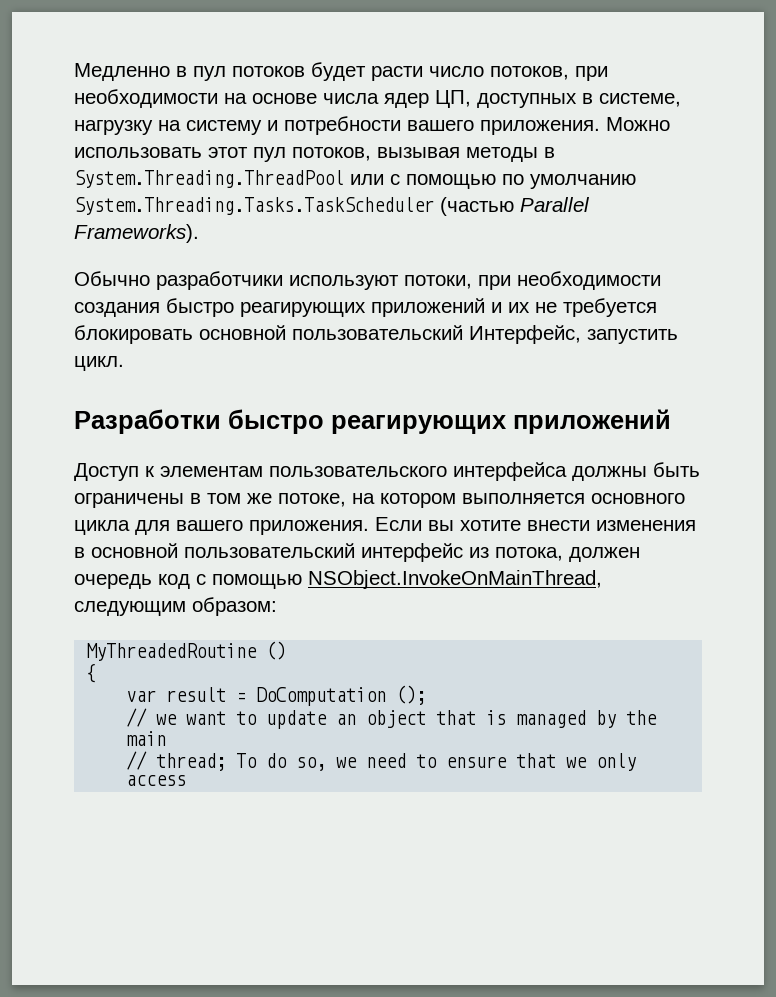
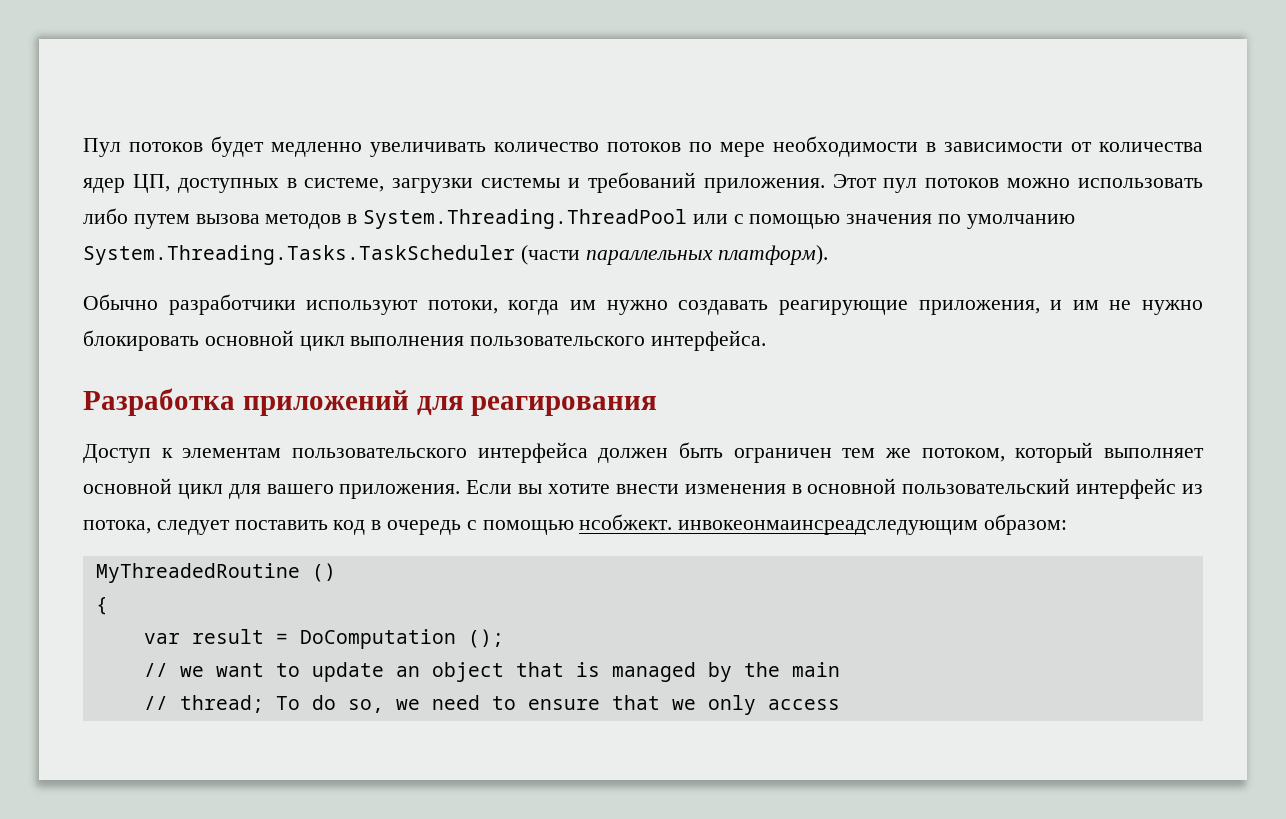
- Медленно в пул потоков будет расти число потоков, при необходимости на основе числа ядер ЦП, доступных в системе, нагрузку на систему и потребности вашего приложения. Можно использовать этот пул потоков, вызывая методы в System.Threading.ThreadPool или с помощью по умолчанию System.Threading.Tasks.TaskScheduler (частью Parallel Frameworks).
+ Пул потоков будет медленно увеличивать количество потоков по мере необходимости в зависимости от количества ядер ЦП, доступных в системе, загрузки системы и требований приложения. Этот пул потоков можно использовать либо путем вызова методов в System.Threading.ThreadPool или с помощью значения по умолчанию System.Threading.Tasks.TaskScheduler (части параллельных платформ).
- Обычно разработчики используют потоки, при необходимости создания быстро реагирующих приложений и их не требуется блокировать основной пользовательский Интерфейс, запустить цикл.
- Разработки быстро реагирующих приложений
+ Обычно разработчики используют потоки, когда им нужно создавать реагирующие приложения, и им не нужно блокировать основной цикл выполнения пользовательского интерфейса.
+ Разработка приложений для реагирования
- Доступ к элементам пользовательского интерфейса должны быть ограничены в том же потоке, на котором выполняется основного цикла для вашего приложения.
+ Доступ к элементам пользовательского интерфейса должен быть ограничен тем же потоком, который выполняет основной цикл для вашего приложения.
- Если вы хотите внести изменения в основной пользовательский интерфейс из потока, должен очередь код с помощью NSObject.InvokeOnMainThread, следующим образом:
+ Если вы хотите внести изменения в основной пользовательский интерфейс из потока, следует поставить код в очередь с помощью нсобжект. инвокеонмаинсреадследующим образом:

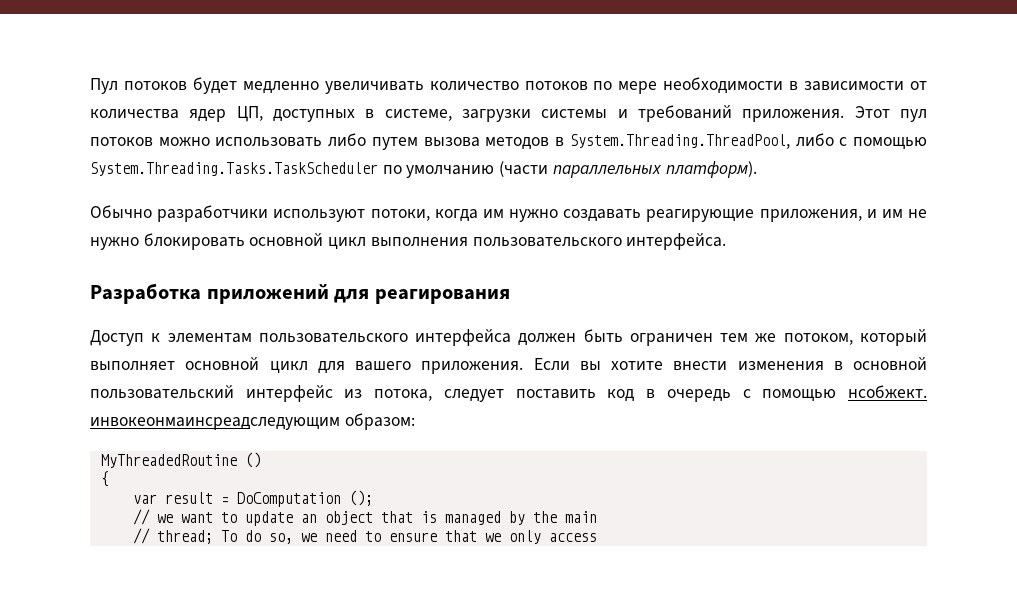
- Этот пул потоков можно использовать либо путем вызова методов в System.Threading.ThreadPool или с помощью значения по умолчанию System.Threading.Tasks.TaskScheduler (части параллельных платформ).
+ Этот пул потоков можно использовать либо путем вызова методов в System.Threading.ThreadPool, либо с помощью System.Threading.Tasks.TaskScheduler по умолчанию (части параллельных платформ).

